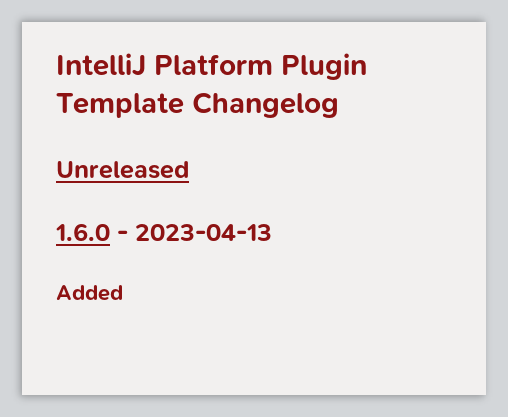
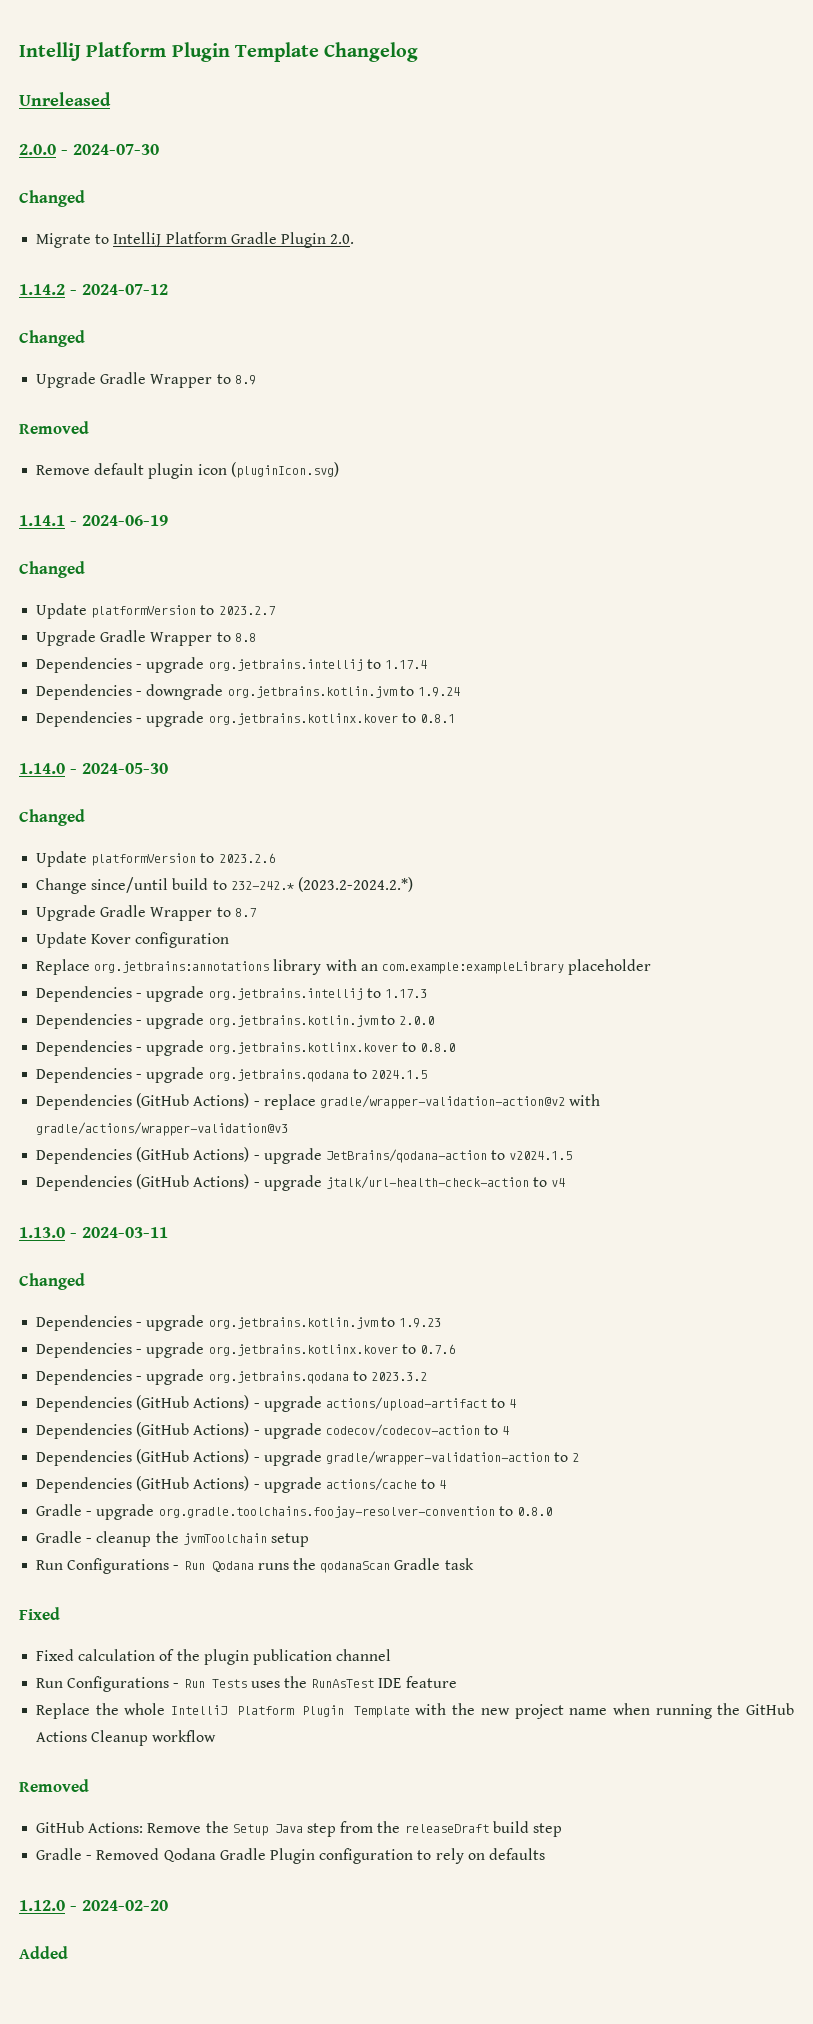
- 1.6.0 - 2023-04-13
+ 2.0.0 - 2024-07-30
+ Changed
+ Migrate to IntelliJ Platform Gradle Plugin 2.0.
+ 1.14.2 - 2024-07-12
+ Changed
+ Upgrade Gradle Wrapper to 8.9
+ Removed
+ Remove default plugin icon (pluginIcon.svg)
+ 1.14.1 - 2024-06-19
+ Changed
+ Update platformVersion to 2023.2.7
+ Upgrade Gradle Wrapper to 8.8
+ Dependencies - upgrade org.jetbrains.intellij to 1.17.4
+ Dependencies - downgrade org.jetbrains.kotlin.jvm to 1.9.24
+ Dependencies - upgrade org.jetbrains.kotlinx.kover to 0.8.1
+ 1.14.0 - 2024-05-30
+ Changed
+ Update platformVersion to 2023.2.6
+ Change since/until build to 232-242.* (2023.2-2024.2.*)
+ Upgrade Gradle Wrapper to 8.7
+ Update Kover configuration
+ Replace org.jetbrains:annotations library with an com.example:exampleLibrary placeholder
+ Dependencies - upgrade org.jetbrains.intellij to 1.17.3
+ Dependencies - upgrade org.jetbrains.kotlin.jvm to 2.0.0
+ Dependencies - upgrade org.jetbrains.kotlinx.kover to 0.8.0
+ Dependencies - upgrade org.jetbrains.qodana to 2024.1.5
+ Dependencies (GitHub Actions) - replace gradle/wrapper-validation-action@v2 with gradle/actions/wrapper-validation@v3
+ Dependencies (GitHub Actions) - upgrade JetBrains/qodana-action to v2024.1.5
+ Dependencies (GitHub Actions) - upgrade jtalk/url-health-check-action to v4
+ 1.13.0 - 2024-03-11
+ Changed
+ Dependencies - upgrade org.jetbrains.kotlin.jvm to 1.9.23
+ Dependencies - upgrade org.jetbrains.kotlinx.kover to 0.7.6
+ Dependencies - upgrade org.jetbrains.qodana to 2023.3.2
+ Dependencies (GitHub Actions) - upgrade actions/upload-artifact to 4
+ Dependencies (GitHub Actions) - upgrade codecov/codecov-action to 4
+ Dependencies (GitHub Actions) - upgrade gradle/wrapper-validation-action to 2
+ Dependencies (GitHub Actions) - upgrade actions/cache to 4
+ Gradle - upgrade org.gradle.toolchains.foojay-resolver-convention to 0.8.0
+ Gradle - cleanup the jvmToolchain setup
+ Run Configurations - Run Qodana runs the qodanaScan Gradle task
+ Fixed
+ Fixed calculation of the plugin publication channel
+ Run Configurations - Run Tests uses the RunAsTest IDE feature
+ Replace the whole IntelliJ Platform Plugin Template with the new project name when running the GitHub Actions Cleanup workflow
+ Removed
+ GitHub Actions: Remove the Setup Java step from the releaseDraft build step
+ Gradle - Removed Qodana Gradle Plugin configuration to rely on defaults
+ 1.12.0 - 2024-02-20

